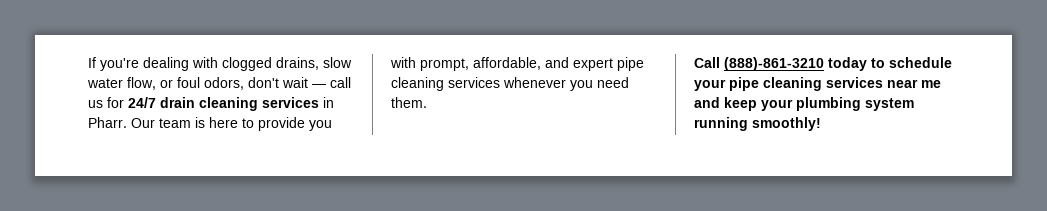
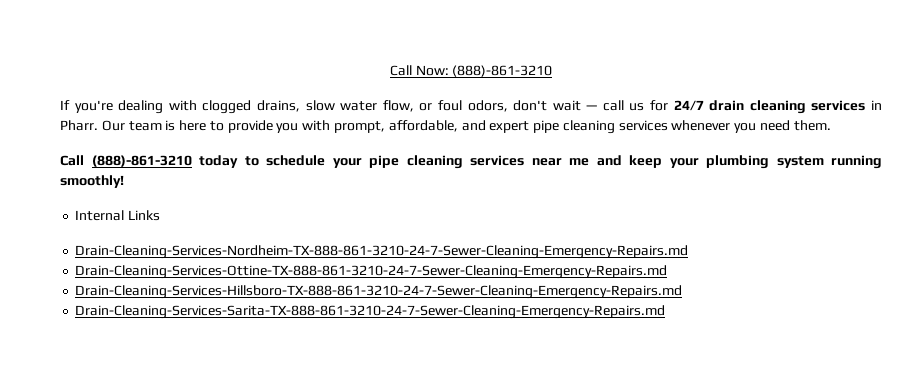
+ Call Now: (888)-861-3210
+ Internal Links
+ Drain-Cleaning-Services-Nordheim-TX-888-861-3210-24-7-Sewer-Cleaning-Emergency-Repairs.md
+ Drain-Cleaning-Services-Ottine-TX-888-861-3210-24-7-Sewer-Cleaning-Emergency-Repairs.md
+ Drain-Cleaning-Services-Hillsboro-TX-888-861-3210-24-7-Sewer-Cleaning-Emergency-Repairs.md
+ Drain-Cleaning-Services-Sarita-TX-888-861-3210-24-7-Sewer-Cleaning-Emergency-Repairs.md

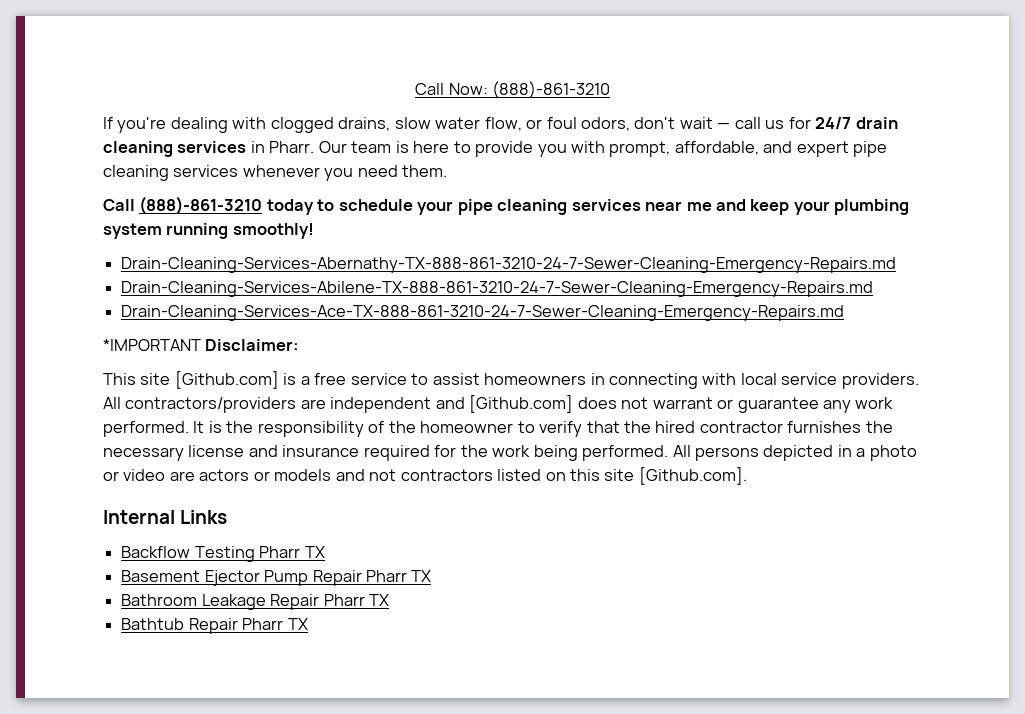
+ Drain-Cleaning-Services-Abernathy-TX-888-861-3210-24-7-Sewer-Cleaning-Emergency-Repairs.md
+ Drain-Cleaning-Services-Abilene-TX-888-861-3210-24-7-Sewer-Cleaning-Emergency-Repairs.md
+ Drain-Cleaning-Services-Ace-TX-888-861-3210-24-7-Sewer-Cleaning-Emergency-Repairs.md
+ *IMPORTANT Disclaimer:
+ This site [Github.com] is a free service to assist homeowners in connecting with local service providers. All contractors/providers are independent and [Github.com] does not warrant or guarantee any work performed. It is the responsibility of the homeowner to verify that the hired contractor furnishes the necessary license and insurance required for the work being performed. All persons depicted in a photo or video are actors or models and not contractors listed on this site [Github.com].
  Internal Links
- Drain-Cleaning-Services-Nordheim-TX-888-861-3210-24-7-Sewer-Cleaning-Emergency-Repairs.md
- Drain-Cleaning-Services-Ottine-TX-888-861-3210-24-7-Sewer-Cleaning-Emergency-Repairs.md
- Drain-Cleaning-Services-Hillsboro-TX-888-861-3210-24-7-Sewer-Cleaning-Emergency-Repairs.md
- Drain-Cleaning-Services-Sarita-TX-888-861-3210-24-7-Sewer-Cleaning-Emergency-Repairs.md
+ Backflow Testing Pharr TX
+ Basement Ejector Pump Repair Pharr TX
+ Bathroom Leakage Repair Pharr TX
+ Bathtub Repair Pharr TX

